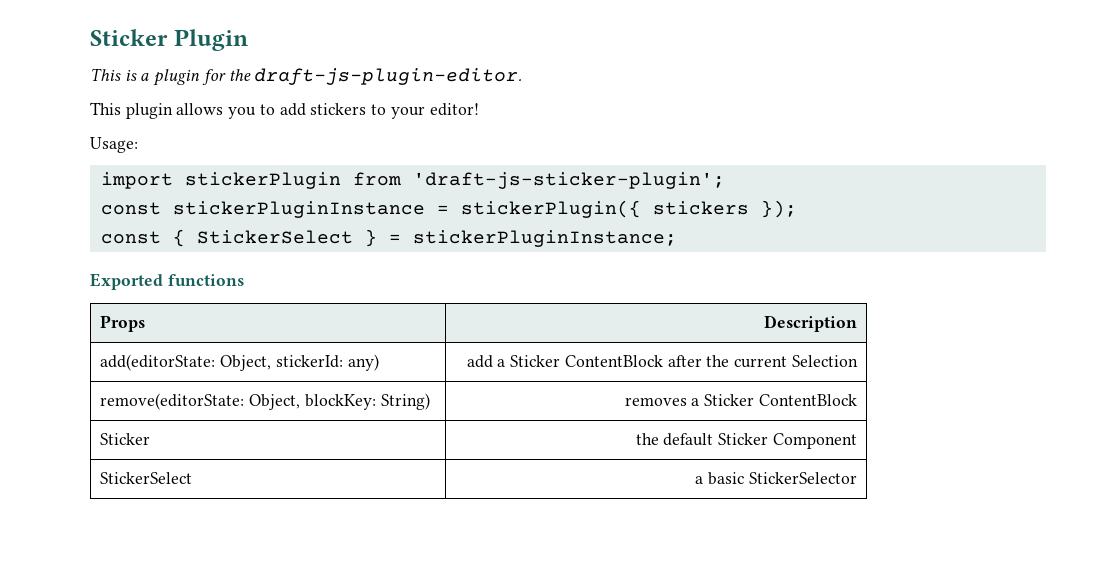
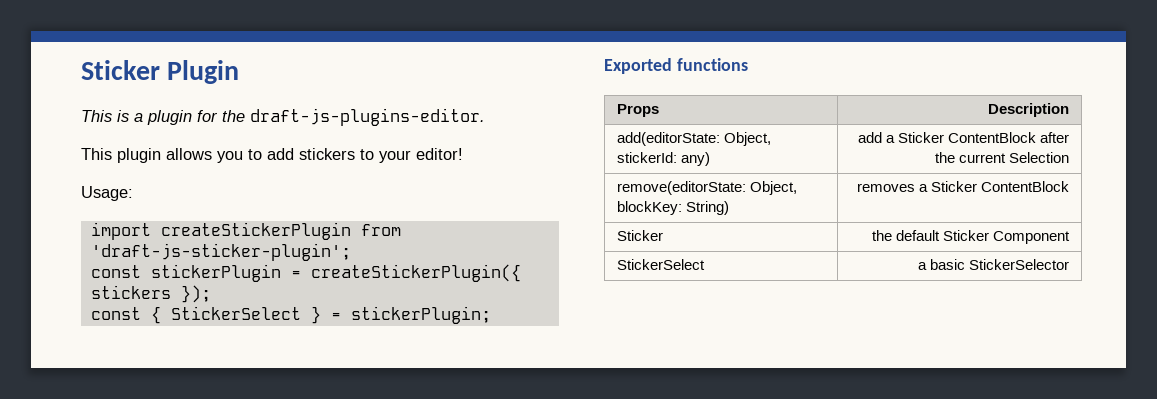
- This is a plugin for the draft-js-plugin-editor.
+ This is a plugin for the draft-js-plugins-editor.
- import stickerPlugin from 'draft-js-sticker-plugin';
+ import createStickerPlugin from 'draft-js-sticker-plugin';
- const stickerPluginInstance = stickerPlugin({ stickers });
+ const stickerPlugin = createStickerPlugin({ stickers });
- const { StickerSelect } = stickerPluginInstance;
+ const { StickerSelect } = stickerPlugin;

